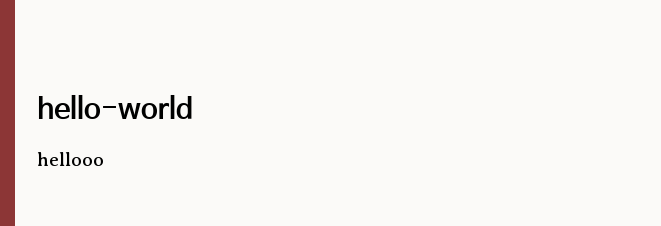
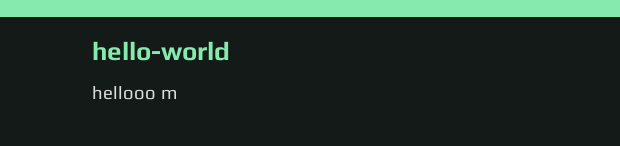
- hellooo
+ hellooo m

